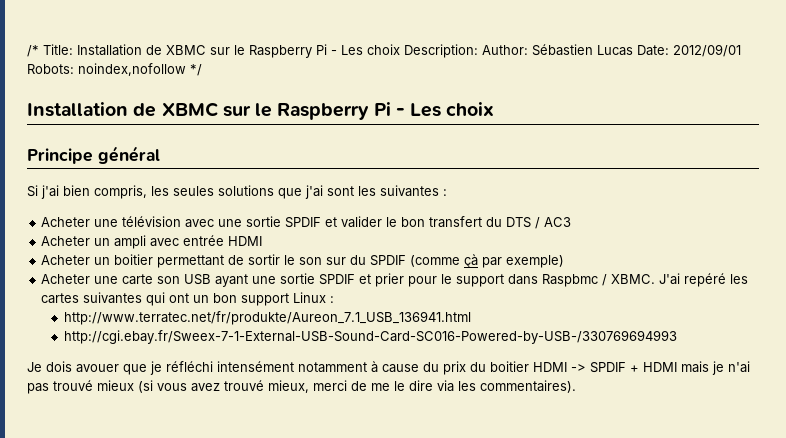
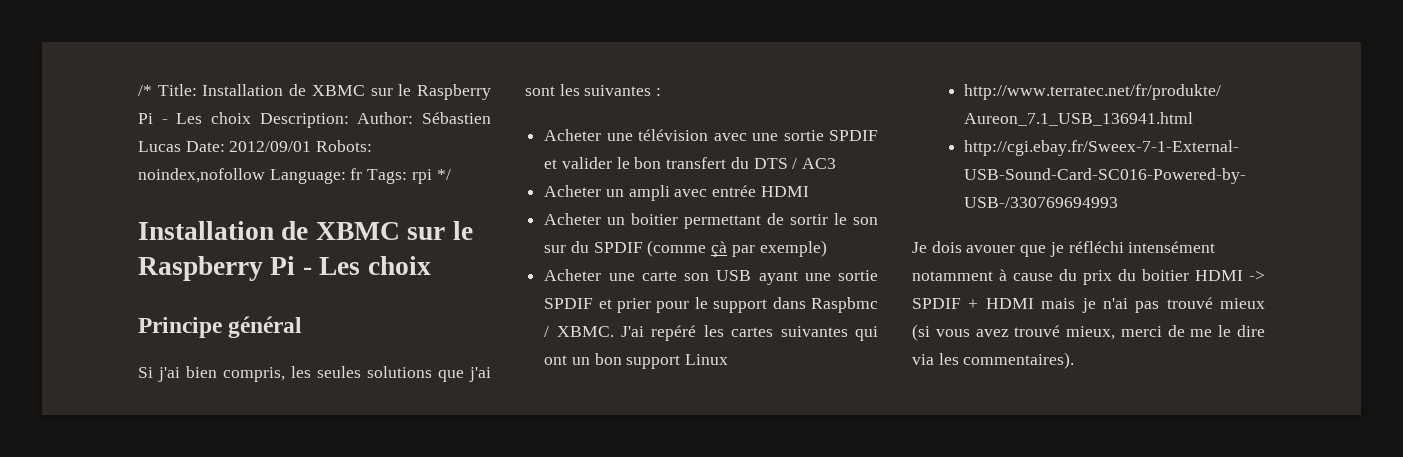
- /* Title: Installation de XBMC sur le Raspberry Pi - Les choix Description: Author: Sébastien Lucas Date: 2012/09/01 Robots: noindex,nofollow */
+ /* Title: Installation de XBMC sur le Raspberry Pi - Les choix Description: Author: Sébastien Lucas Date: 2012/09/01 Robots: noindex,nofollow Language: fr Tags: rpi */
- J'ai repéré les cartes suivantes qui ont un bon support Linux :
+ J'ai repéré les cartes suivantes qui ont un bon support Linux

